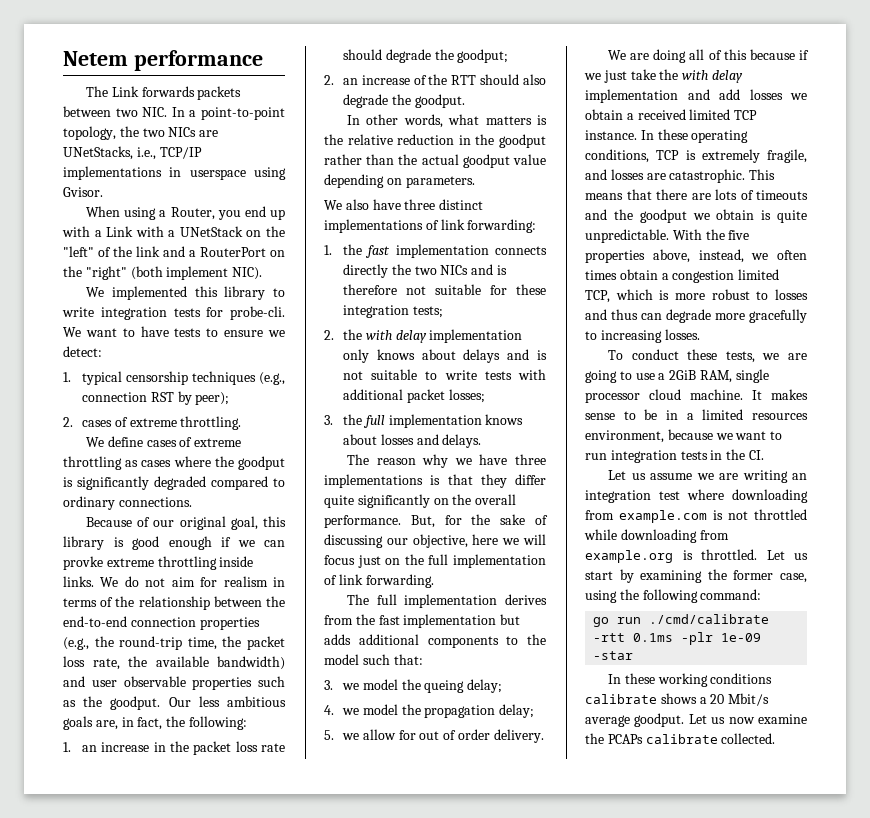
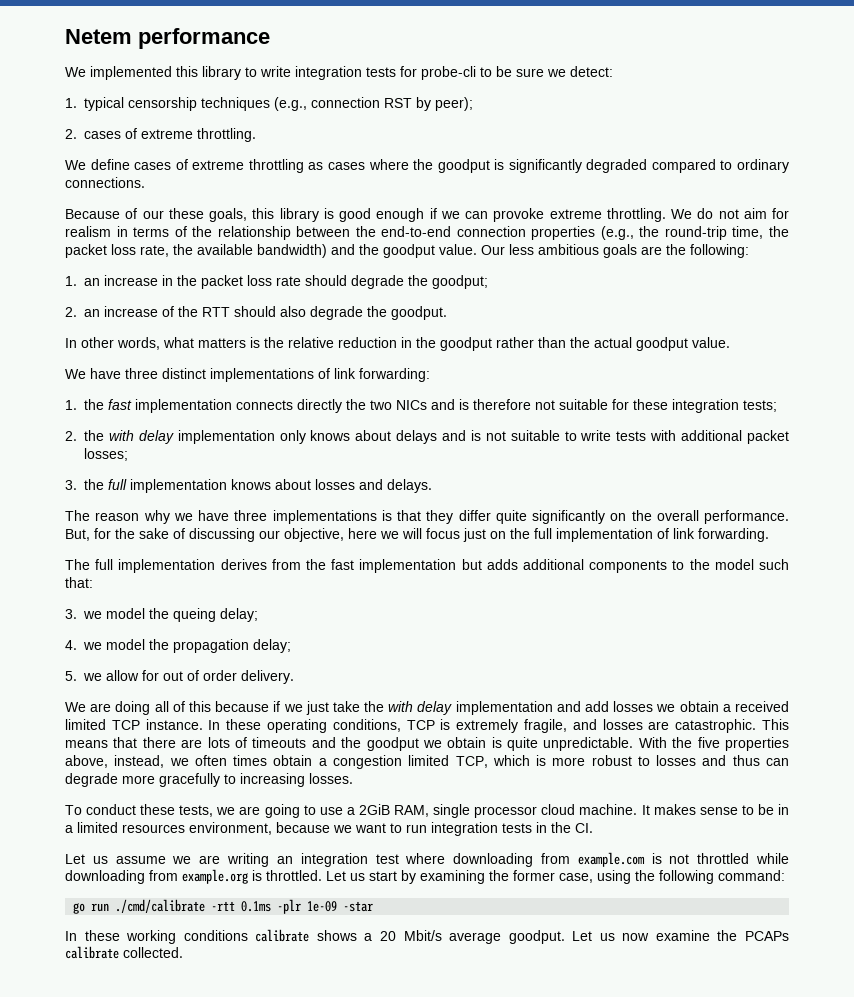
- The Link forwards packets between two NIC. In a point-to-point topology, the two NICs are UNetStacks, i.e., TCP/IP implementations in userspace using Gvisor.
- When using a Router, you end up with a Link with a UNetStack on the "left" of the link and a RouterPort on the "right" (both implement NIC).
- We implemented this library to write integration tests for probe-cli. We want to have tests to ensure we detect:
+ We implemented this library to write integration tests for probe-cli to be sure we detect:
- Because of our original goal, this library is good enough if we can provke extreme throttling inside links.
+ Because of our these goals, this library is good enough if we can provoke extreme throttling.
- We do not aim for realism in terms of the relationship between the end-to-end connection properties (e.g., the round-trip time, the packet loss rate, the available bandwidth) and user observable properties such as the goodput.
+ We do not aim for realism in terms of the relationship between the end-to-end connection properties (e.g., the round-trip time, the packet loss rate, the available bandwidth) and the goodput value.
- Our less ambitious goals are, in fact, the following:
+ Our less ambitious goals are the following:
- In other words, what matters is the relative reduction in the goodput rather than the actual goodput value depending on parameters.
- We also have three distinct implementations of link forwarding:
+ In other words, what matters is the relative reduction in the goodput rather than the actual goodput value.
+ We have three distinct implementations of link forwarding:

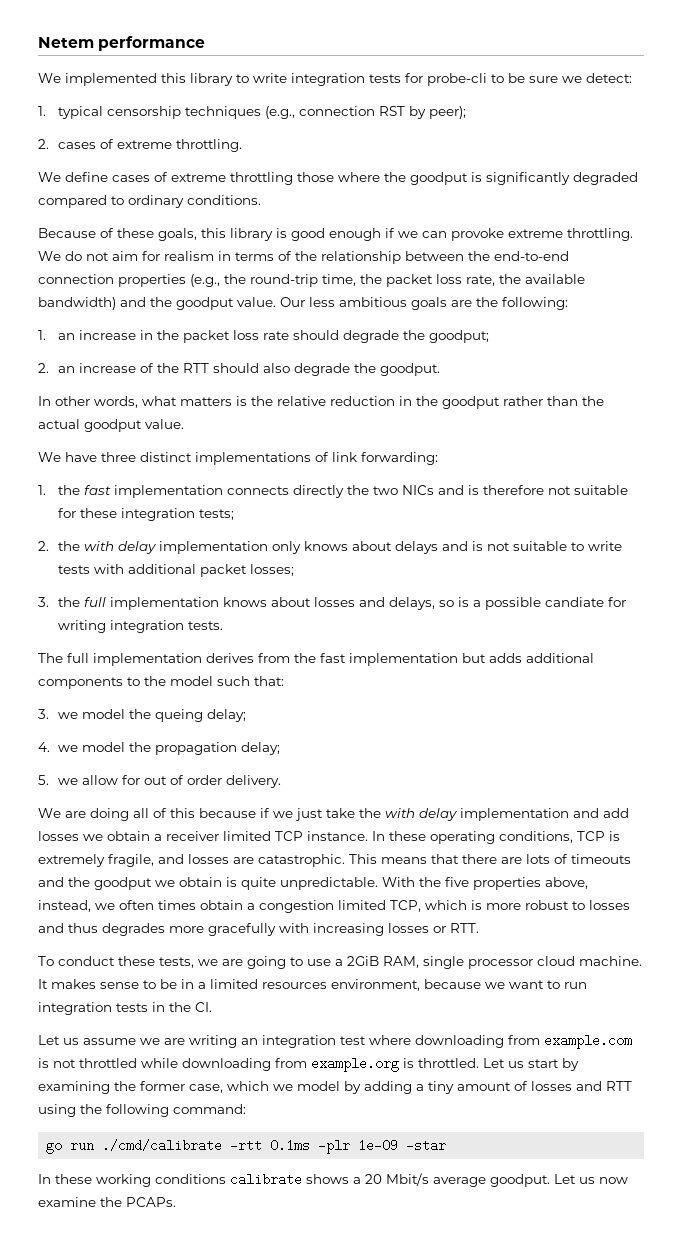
- We define cases of extreme throttling as cases where the goodput is significantly degraded compared to ordinary connections.
+ We define cases of extreme throttling those where the goodput is significantly degraded compared to ordinary conditions.
- Because of our these goals, this library is good enough if we can provoke extreme throttling.
+ Because of these goals, this library is good enough if we can provoke extreme throttling.
- 3. the full implementation knows about losses and delays.
- The reason why we have three implementations is that they differ quite significantly on the overall performance. But, for the sake of discussing our objective, here we will focus just on the full implementation of link forwarding.
+ 3. the full implementation knows about losses and delays, so is a possible candiate for writing integration tests.
- We are doing all of this because if we just take the with delay implementation and add losses we obtain a received limited TCP instance.
+ We are doing all of this because if we just take the with delay implementation and add losses we obtain a receiver limited TCP instance.
- With the five properties above, instead, we often times obtain a congestion limited TCP, which is more robust to losses and thus can degrade more gracefully to increasing losses.
+ With the five properties above, instead, we often times obtain a congestion limited TCP, which is more robust to losses and thus degrades more gracefully with increasing losses or RTT.
- Let us start by examining the former case, using the following command:
+ Let us start by examining the former case, which we model by adding a tiny amount of losses and RTT using the following command:
- Let us now examine the PCAPs calibrate collected.
+ Let us now examine the PCAPs.

